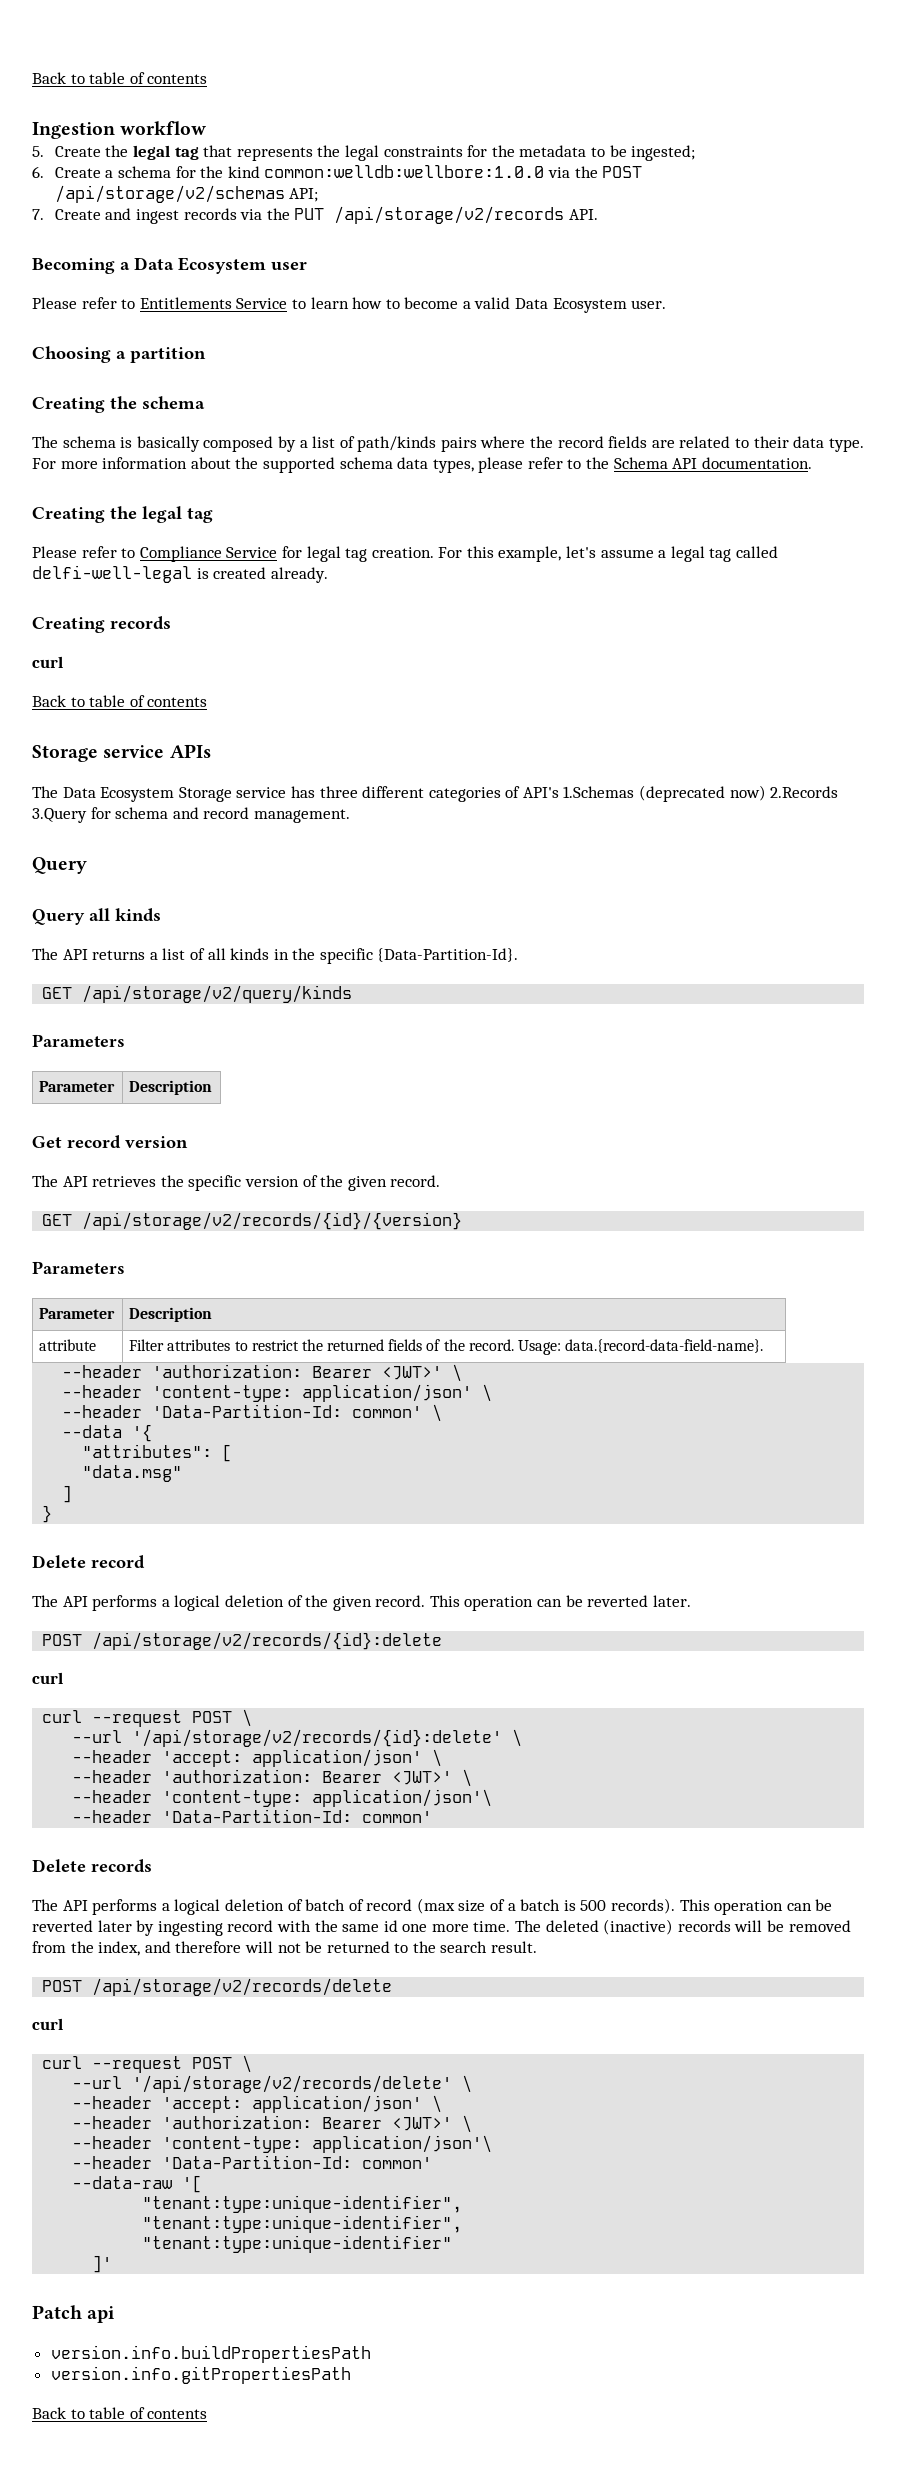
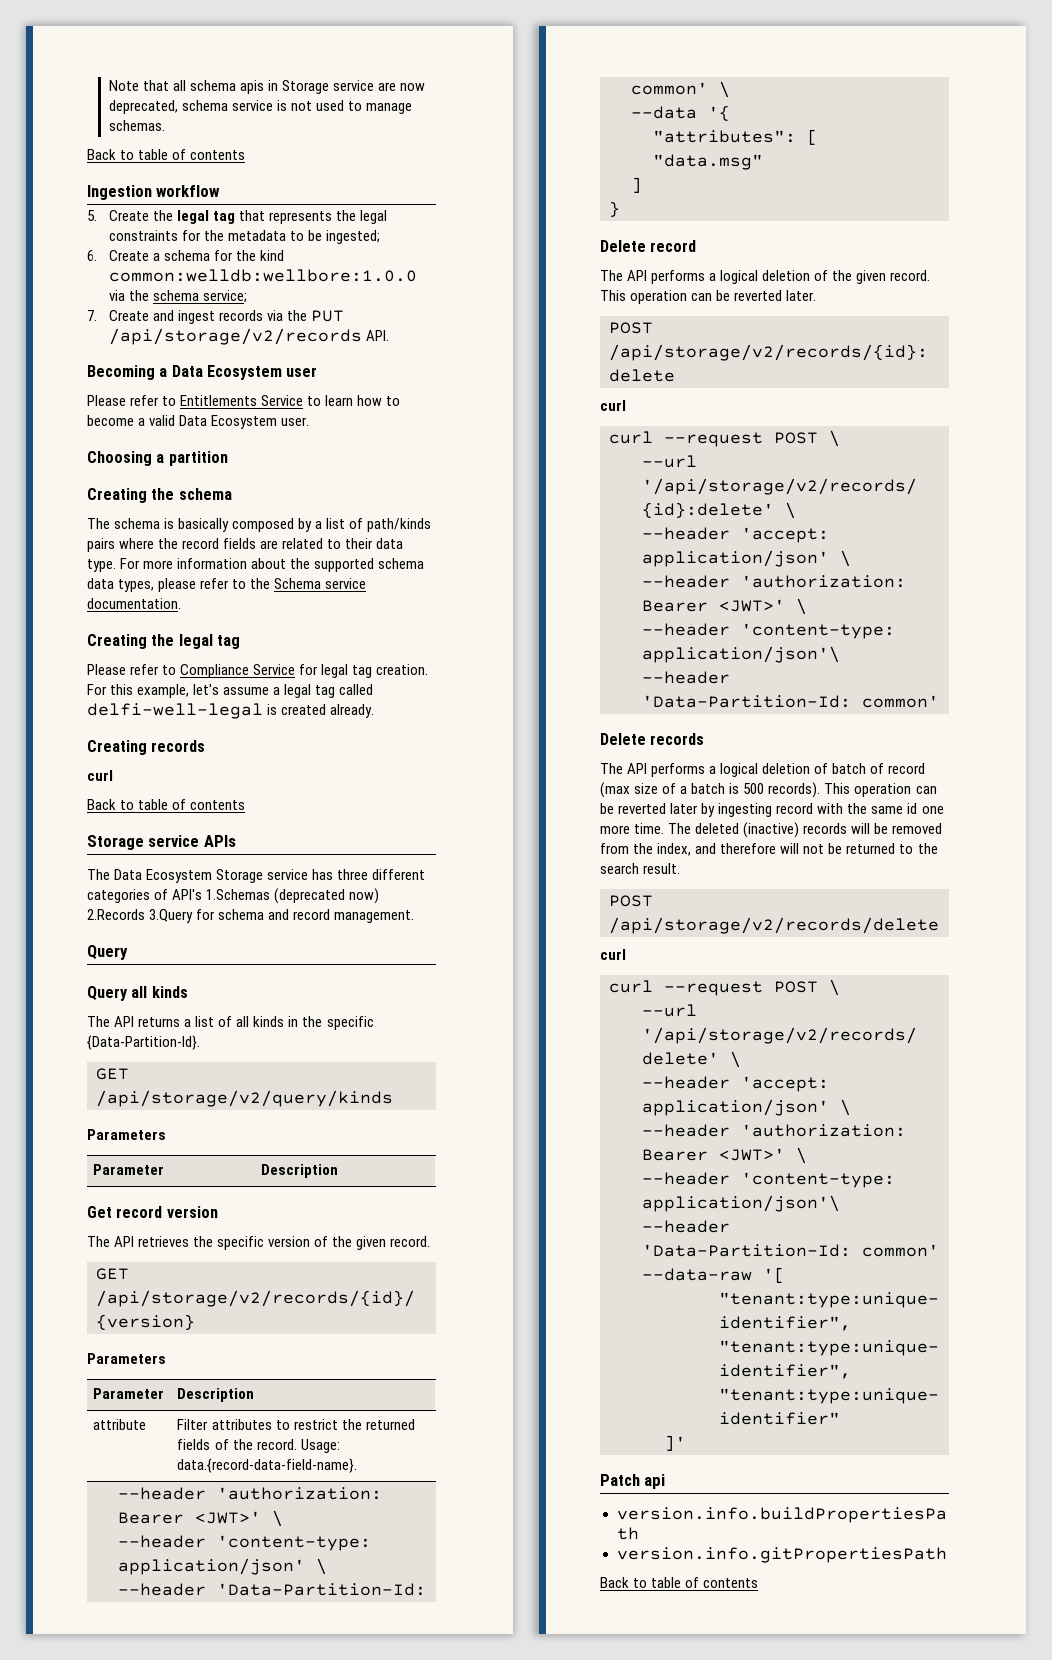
+ Note that all schema apis in Storage service are now deprecated, schema service is not used to manage schemas.
- 6. Create a schema for the kind common:welldb:wellbore:1.0.0 via the POST /api/storage/v2/schemas API;
+ 6. Create a schema for the kind common:welldb:wellbore:1.0.0 via the schema service;
- For more information about the supported schema data types, please refer to the Schema API documentation.
+ For more information about the supported schema data types, please refer to the Schema service documentation.

